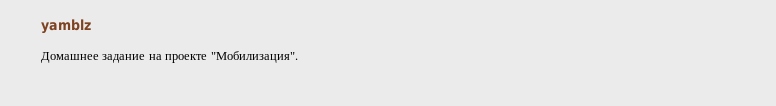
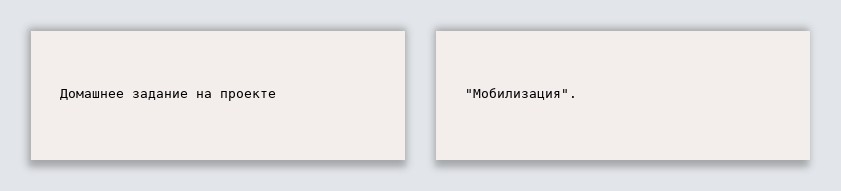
- yamblz

